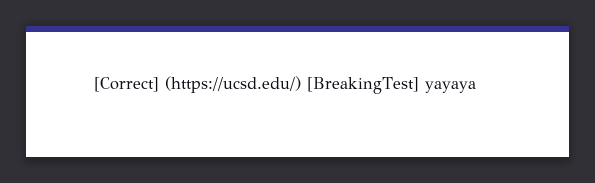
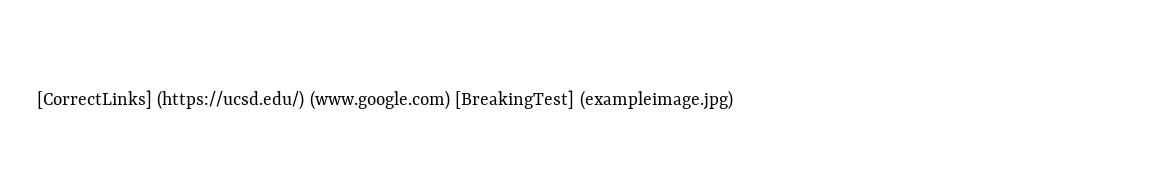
- [Correct] (https://ucsd.edu/) [BreakingTest] yayaya
+ [CorrectLinks] (https://ucsd.edu/) (www.google.com) [BreakingTest] (exampleimage.jpg)

